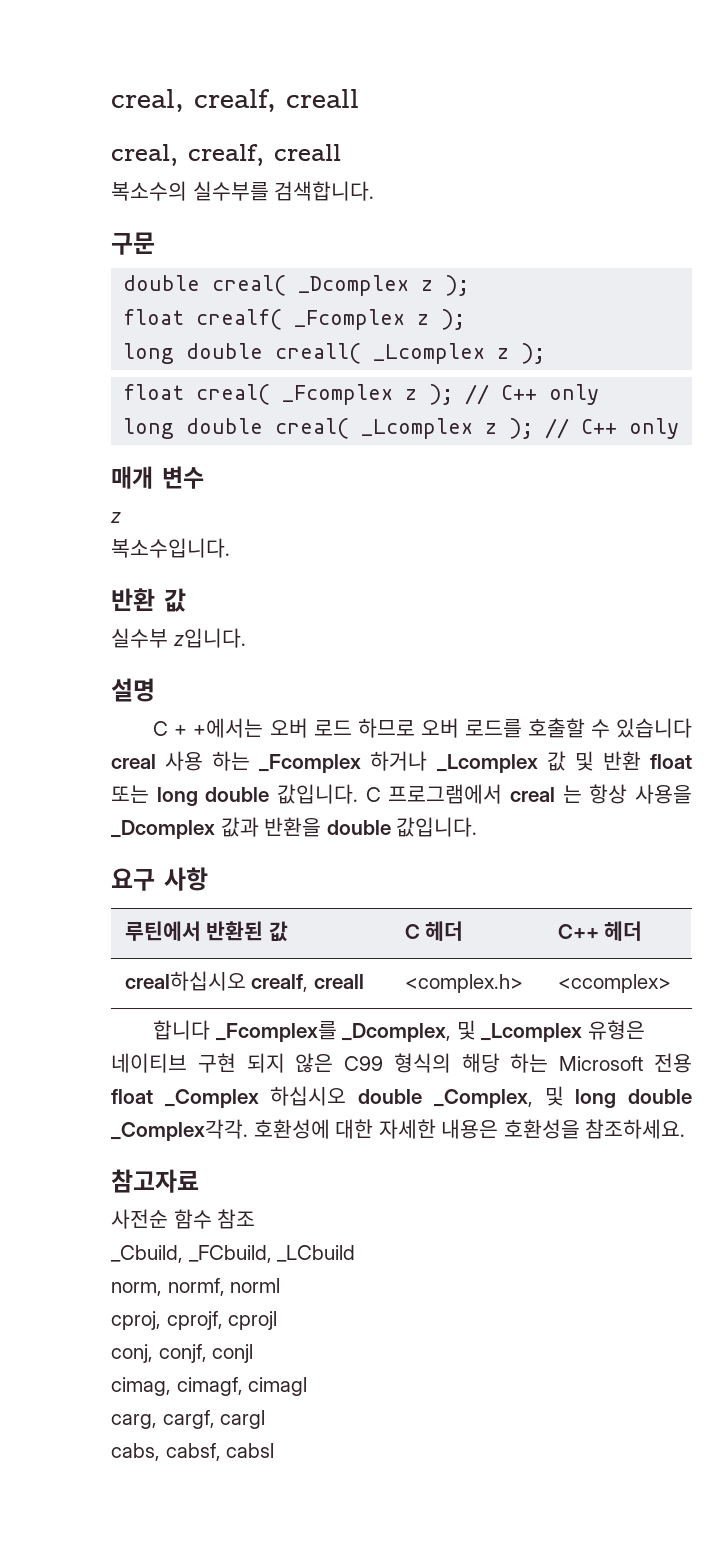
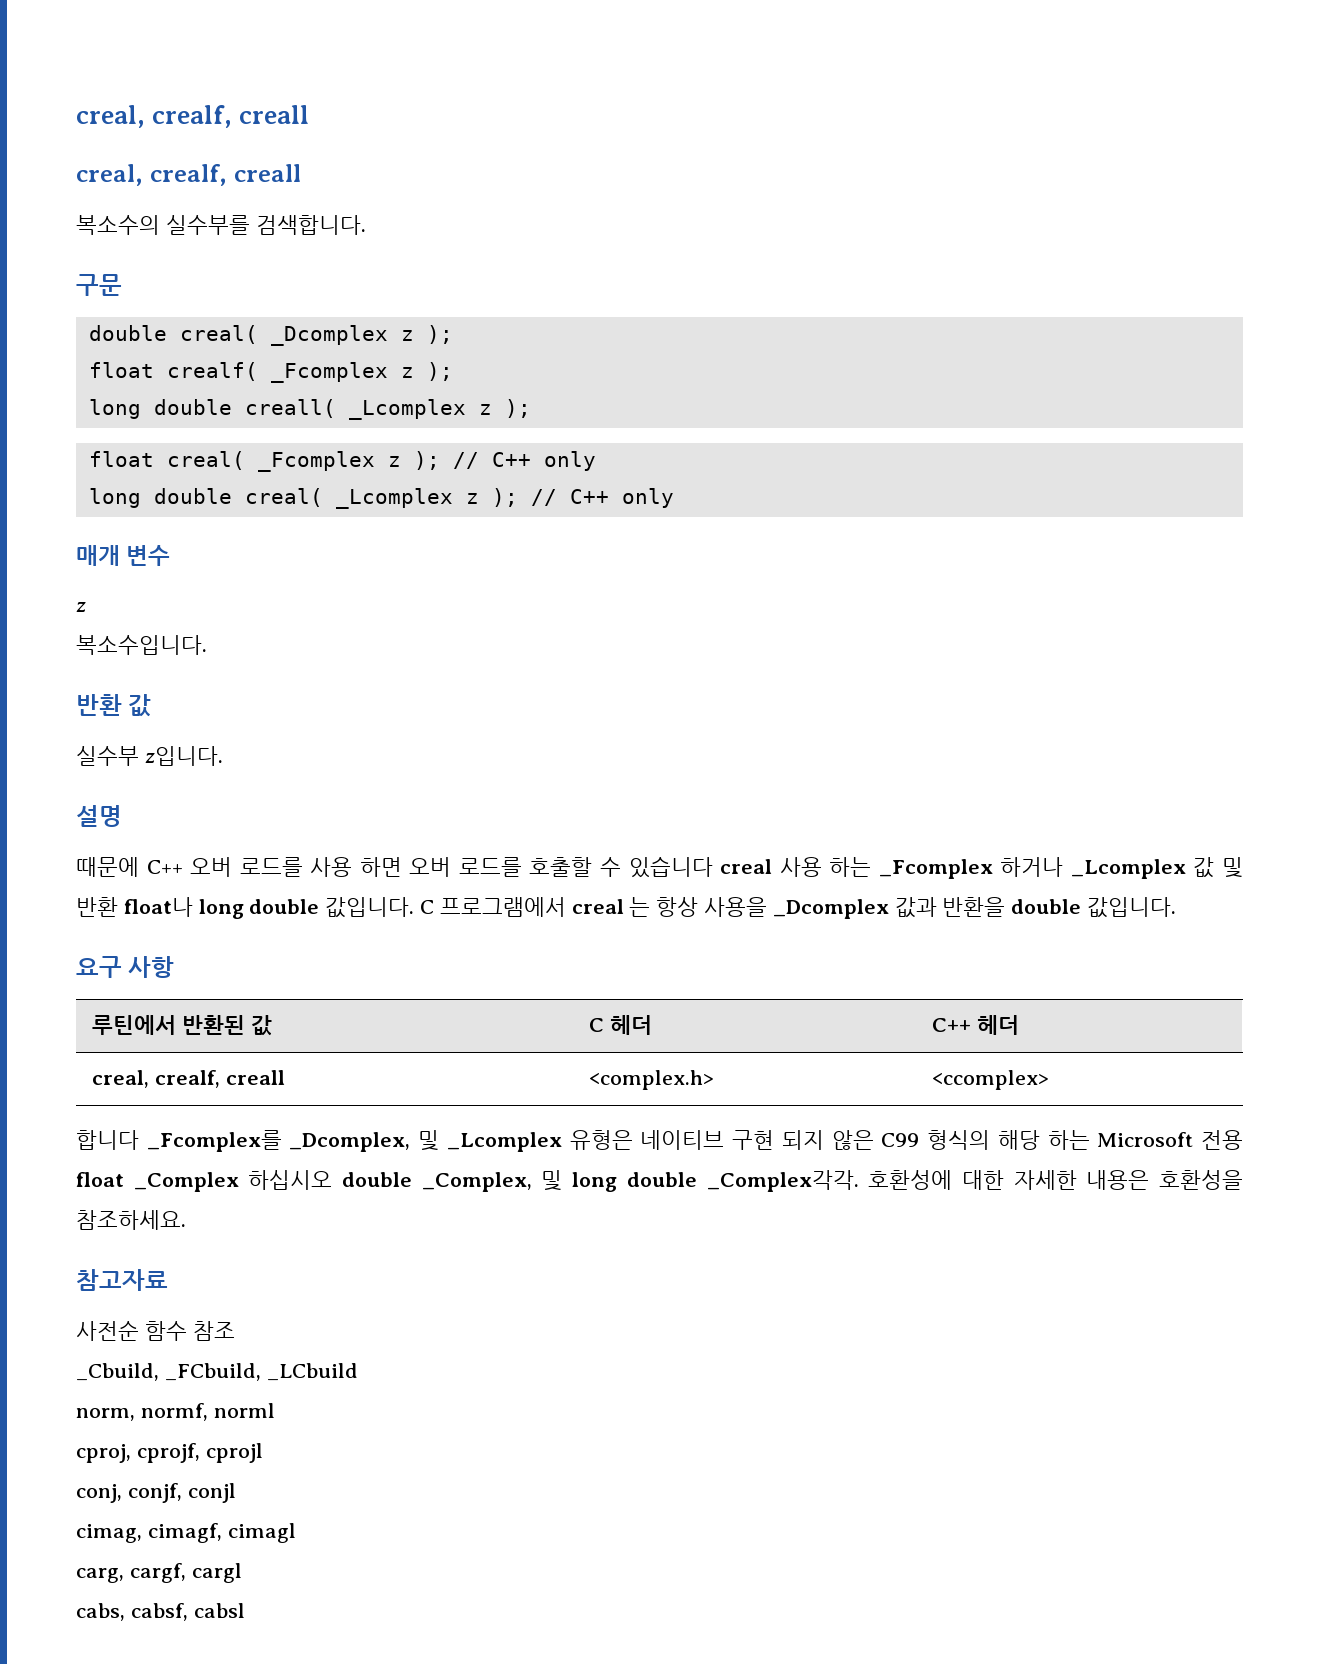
- C + +에서는 오버 로드 하므로 오버 로드를 호출할 수 있습니다 creal 사용 하는 _Fcomplex 하거나 _Lcomplex 값 및 반환 float 또는 long double 값입니다.
+ 때문에 C++ 오버 로드를 사용 하면 오버 로드를 호출할 수 있습니다 creal 사용 하는 _Fcomplex 하거나 _Lcomplex 값 및 반환 float나 long double 값입니다.
- creal하십시오 crealf, creall | <complex.h> | <ccomplex>
+ creal, crealf, creall | <complex.h> | <ccomplex>

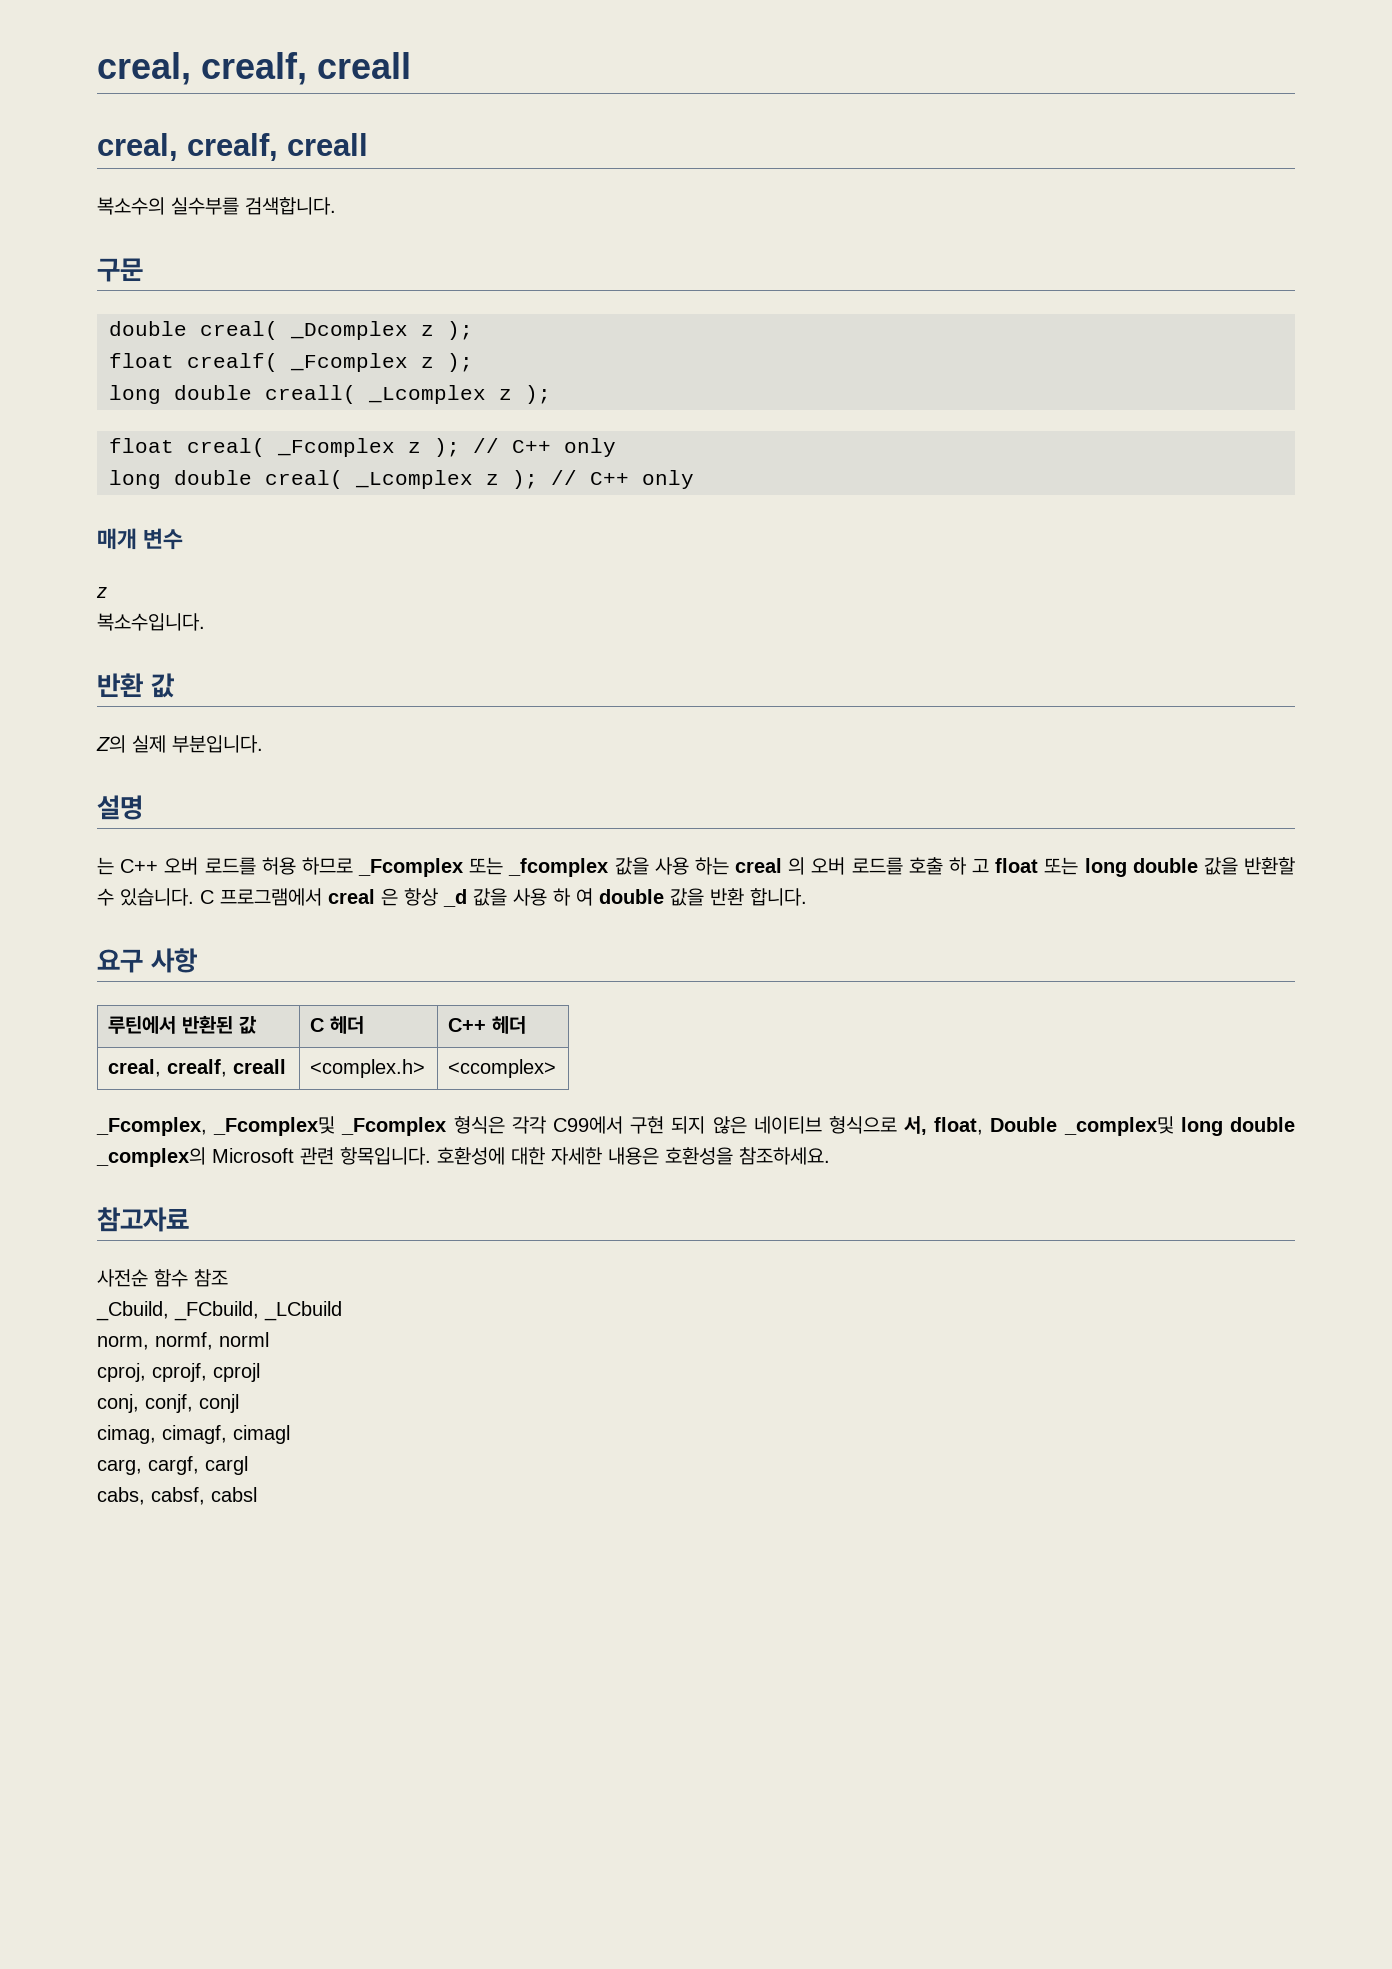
- 실수부 z입니다.
+ Z의 실제 부분입니다.
- 때문에 C++ 오버 로드를 사용 하면 오버 로드를 호출할 수 있습니다 creal 사용 하는 _Fcomplex 하거나 _Lcomplex 값 및 반환 float나 long double 값입니다. C 프로그램에서 creal 는 항상 사용을 _Dcomplex 값과 반환을 double 값입니다.
+ 는 C++ 오버 로드를 허용 하므로 _Fcomplex 또는 _fcomplex 값을 사용 하는 creal 의 오버 로드를 호출 하 고 float 또는 long double 값을 반환할 수 있습니다. C 프로그램에서 creal 은 항상 _d 값을 사용 하 여 double 값을 반환 합니다.
- 합니다 _Fcomplex를 _Dcomplex, 및 _Lcomplex 유형은 네이티브 구현 되지 않은 C99 형식의 해당 하는 Microsoft 전용 float _Complex 하십시오 double _Complex, 및 long double _Complex각각.
+ _Fcomplex, _Fcomplex및 _Fcomplex 형식은 각각 C99에서 구현 되지 않은 네이티브 형식으로 서, float, Double _complex및 long double _complex의 Microsoft 관련 항목입니다.

